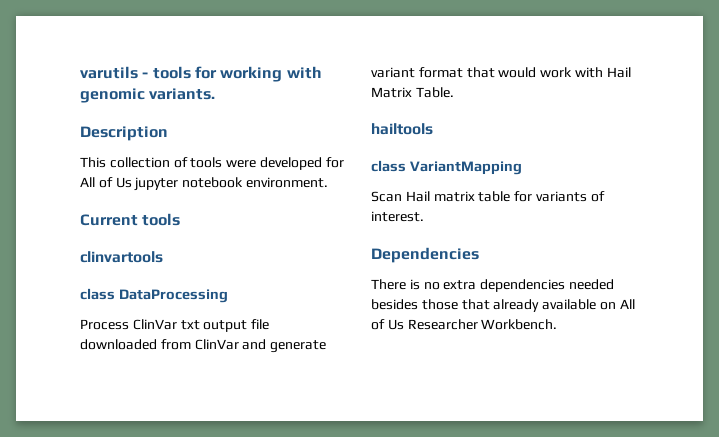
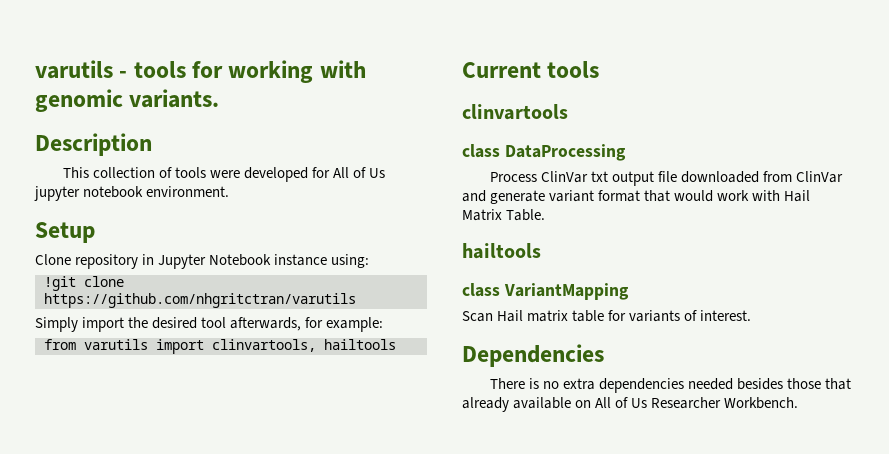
+ Setup
+ Clone repository in Jupyter Notebook instance using:
+ !git clone https://github.com/nhgritctran/varutils
+ Simply import the desired tool afterwards, for example:
+ from varutils import clinvartools, hailtools

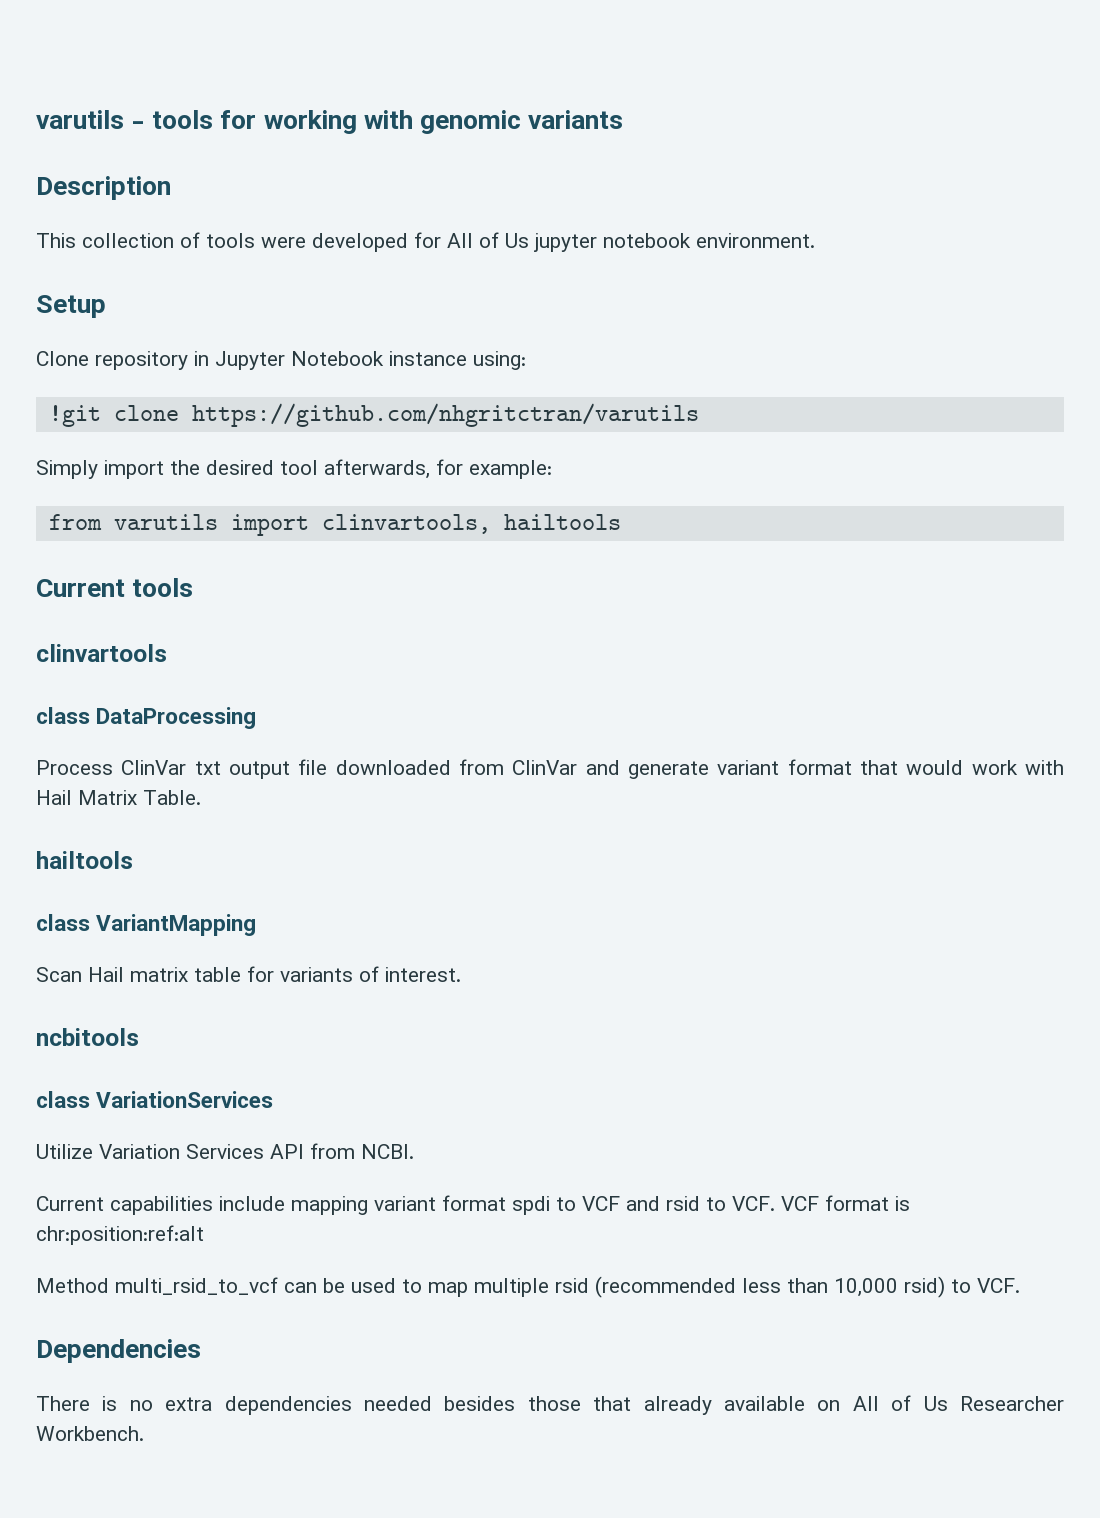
- varutils - tools for working with genomic variants.
+ varutils - tools for working with genomic variants
+ ncbitools
+ class VariationServices
+ Utilize Variation Services API from NCBI.
+ Current capabilities include mapping variant format spdi to VCF and rsid to VCF. VCF format is chr:position:ref:alt
+ Method multi_rsid_to_vcf can be used to map multiple rsid (recommended less than 10,000 rsid) to VCF.

